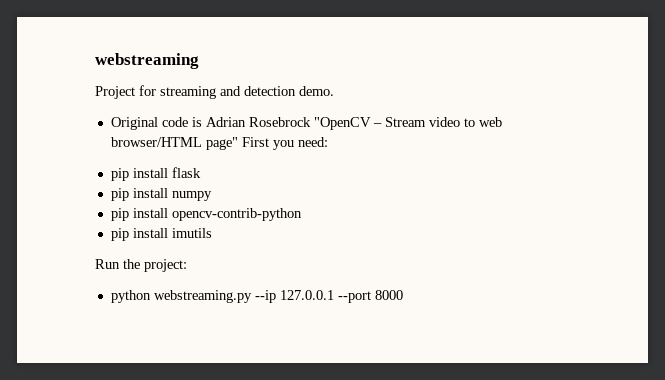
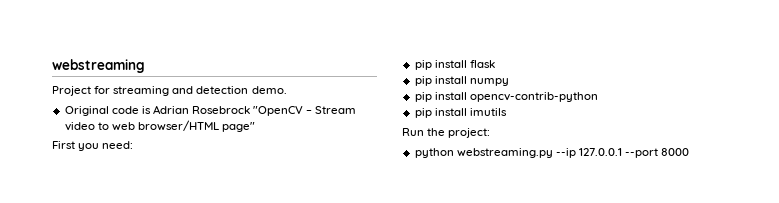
- Original code is Adrian Rosebrock "OpenCV – Stream video to web browser/HTML page" First you need:
+ Original code is Adrian Rosebrock "OpenCV – Stream video to web browser/HTML page"
+ First you need:

